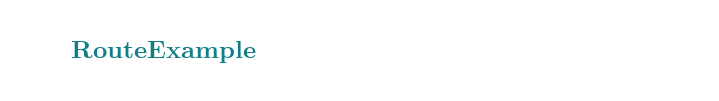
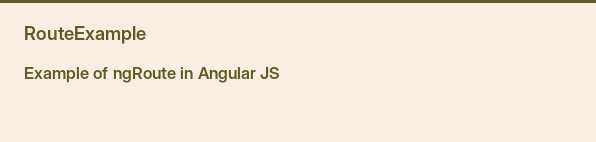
+ Example of ngRoute in Angular JS

